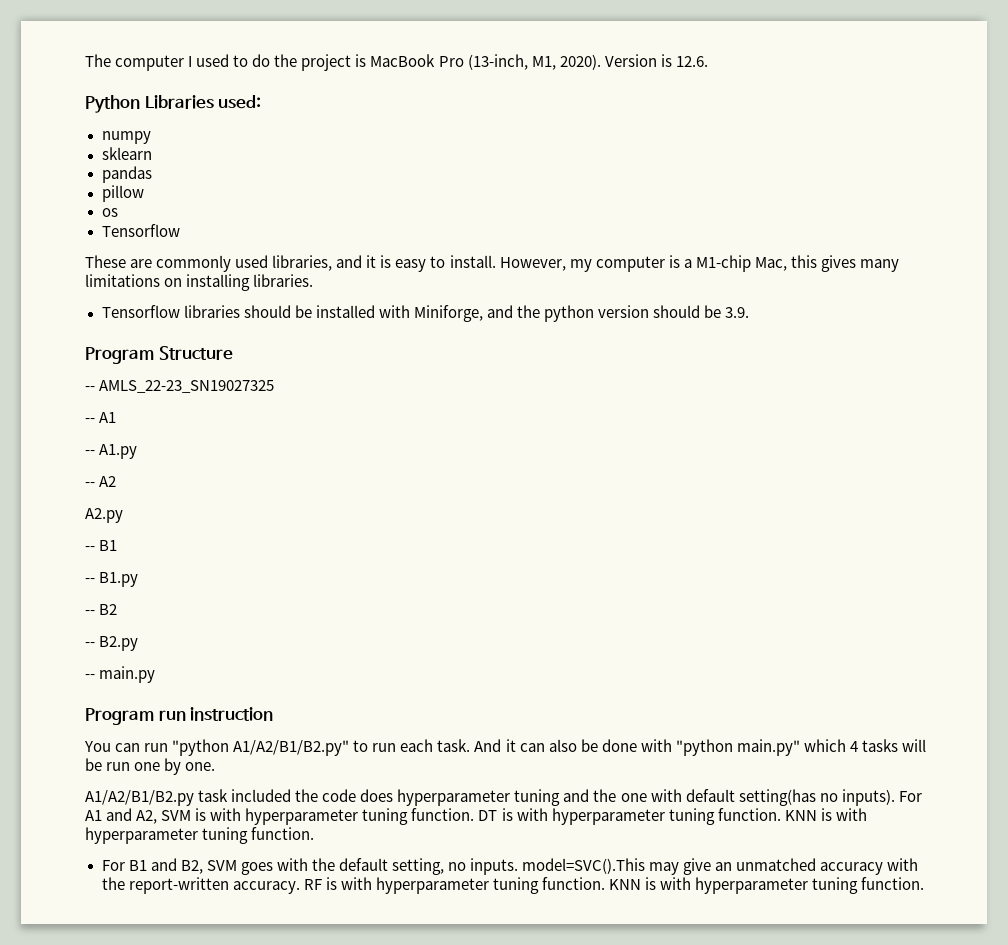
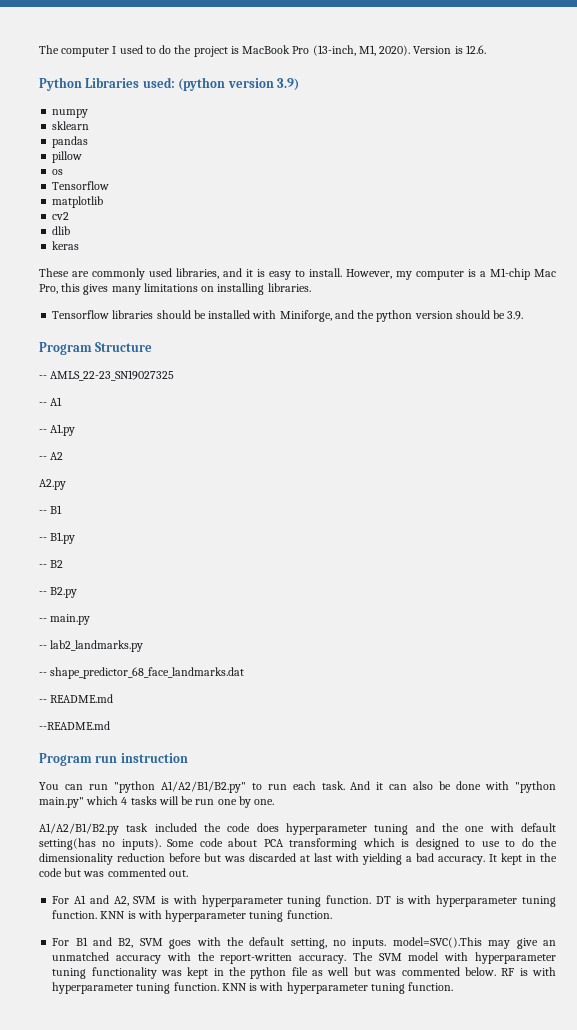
- Python Libraries used:
+ Python Libraries used: (python version 3.9)
+ matplotlib
+ cv2
+ dlib
+ keras
- However, my computer is a M1-chip Mac, this gives many limitations on installing libraries.
+ However, my computer is a M1-chip Mac Pro, this gives many limitations on installing libraries.
+ -- lab2_landmarks.py
+ -- shape_predictor_68_face_landmarks.dat
+ -- README.md
+ --README.md
- A1/A2/B1/B2.py task included the code does hyperparameter tuning and the one with default setting(has no inputs). For A1 and A2, SVM is with hyperparameter tuning function.
+ A1/A2/B1/B2.py task included the code does hyperparameter tuning and the one with default setting(has no inputs). Some code about PCA transforming which is designed to use to do the dimensionality reduction before but was discarded at last with yielding a bad accuracy. It kept in the code but was commented out.
+ For A1 and A2, SVM is with hyperparameter tuning function.
+ The SVM model with hyperparameter tuning functionality was kept in the python file as well but was commented below.

